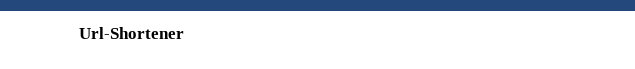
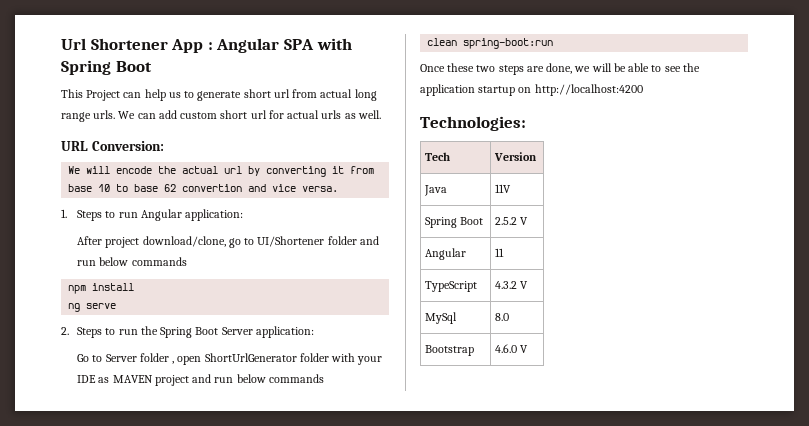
- Url-Shortener
+ Url Shortener App : Angular SPA with Spring Boot
+ This Project can help us to generate short url from actual long range urls. We can add custom short url for actual urls as well.
+ URL Conversion:
+ We will encode the actual url by converting it from base 10 to base 62 convertion and vice versa.
+ 1. Steps to run Angular application:
+ After project download/clone, go to UI/Shortener folder and run below commands
+ npm install
+ ng serve
+ 2. Steps to run the Spring Boot Server application:
+ Go to Server folder , open ShortUrlGenerator folder with your IDE as MAVEN project and run below commands
+ clean spring-boot:run
+ Once these two steps are done, we will be able to see the application startup on http://localhost:4200
+ Technologies:
+ Tech | Version
+ Java | 11V
+ Spring Boot | 2.5.2 V
+ Angular | 11
+ TypeScript | 4.3.2 V
+ MySql | 8.0
+ Bootstrap | 4.6.0 V

